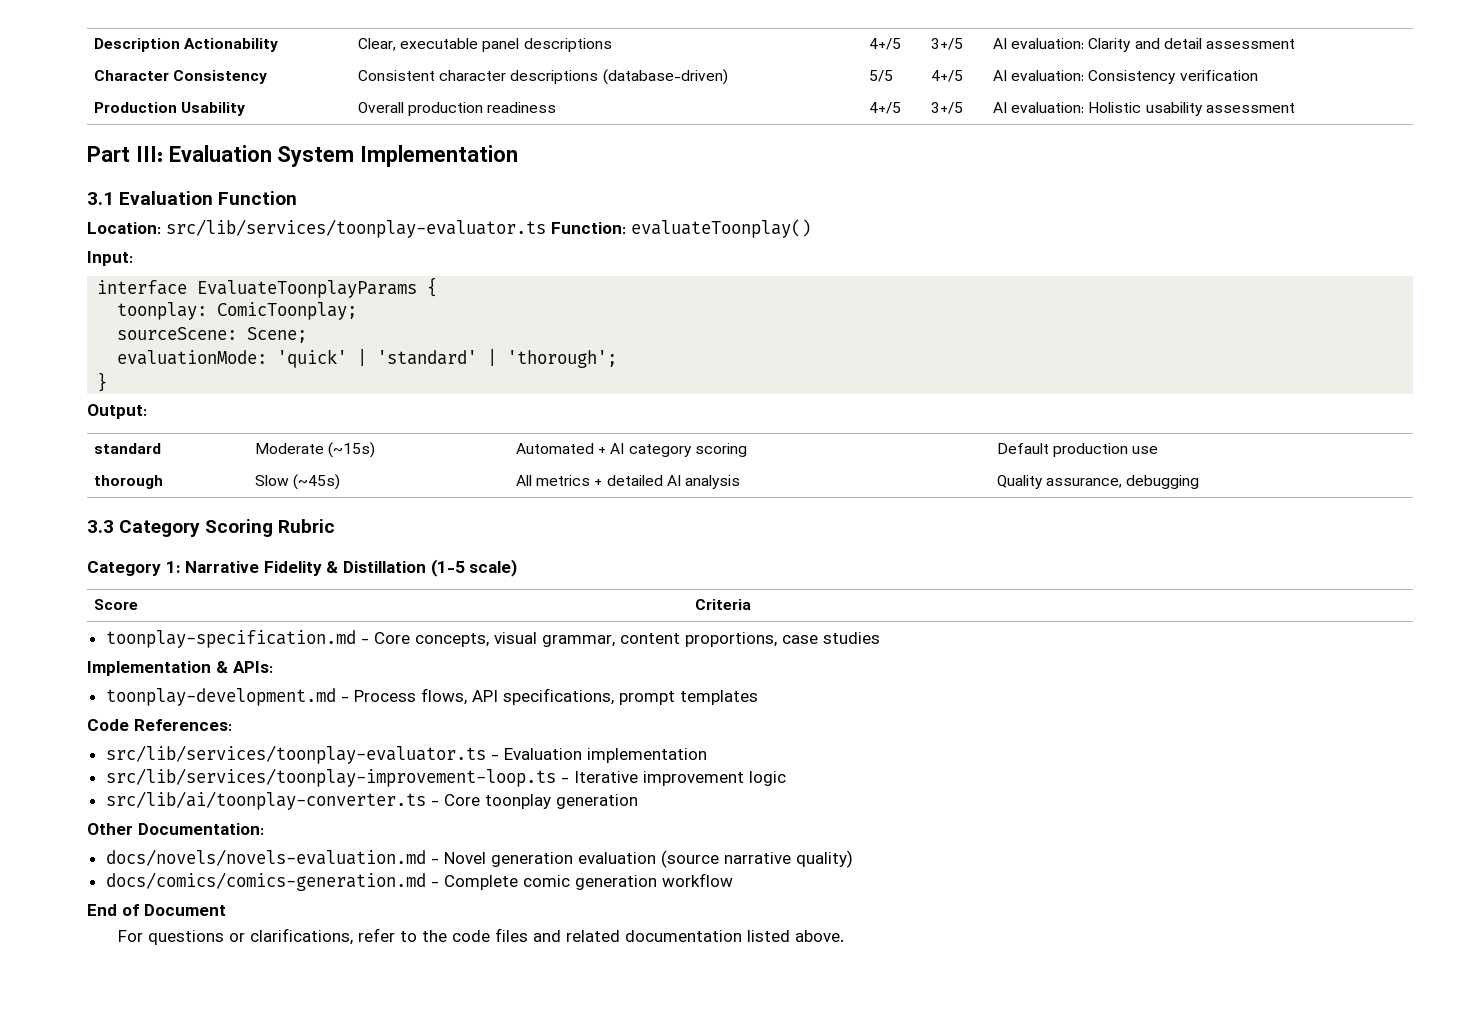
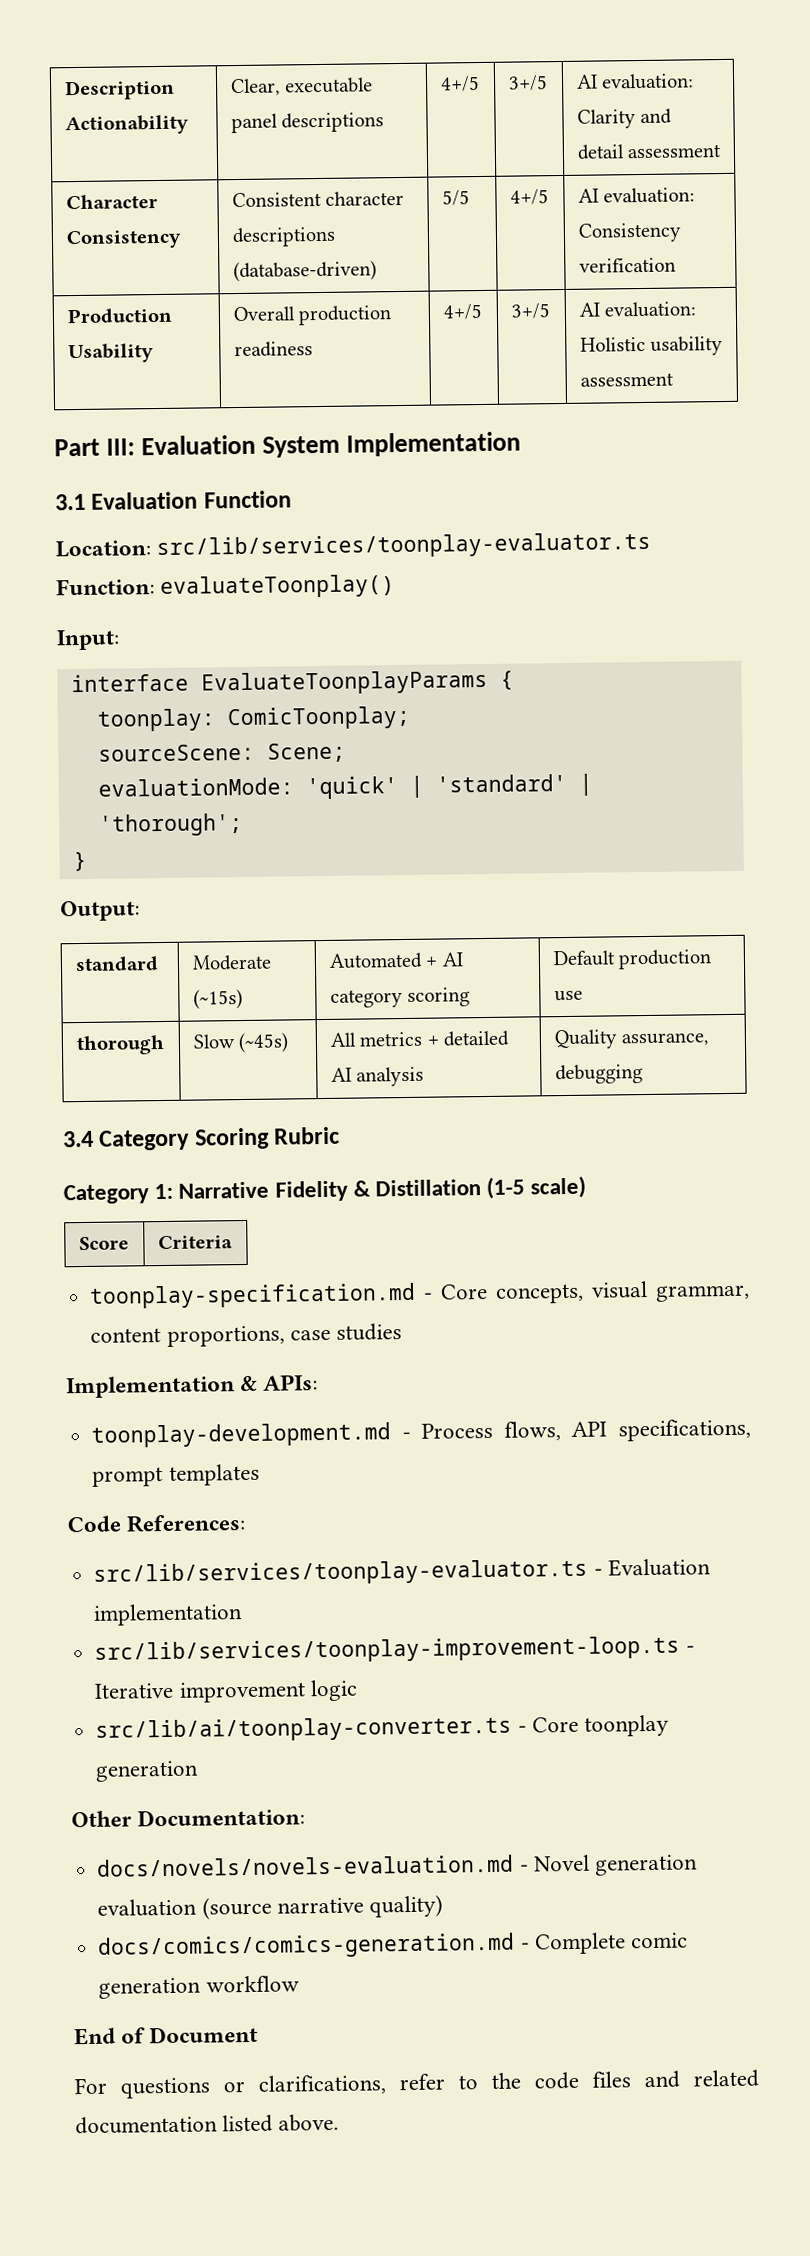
- 3.3 Category Scoring Rubric
+ 3.4 Category Scoring Rubric

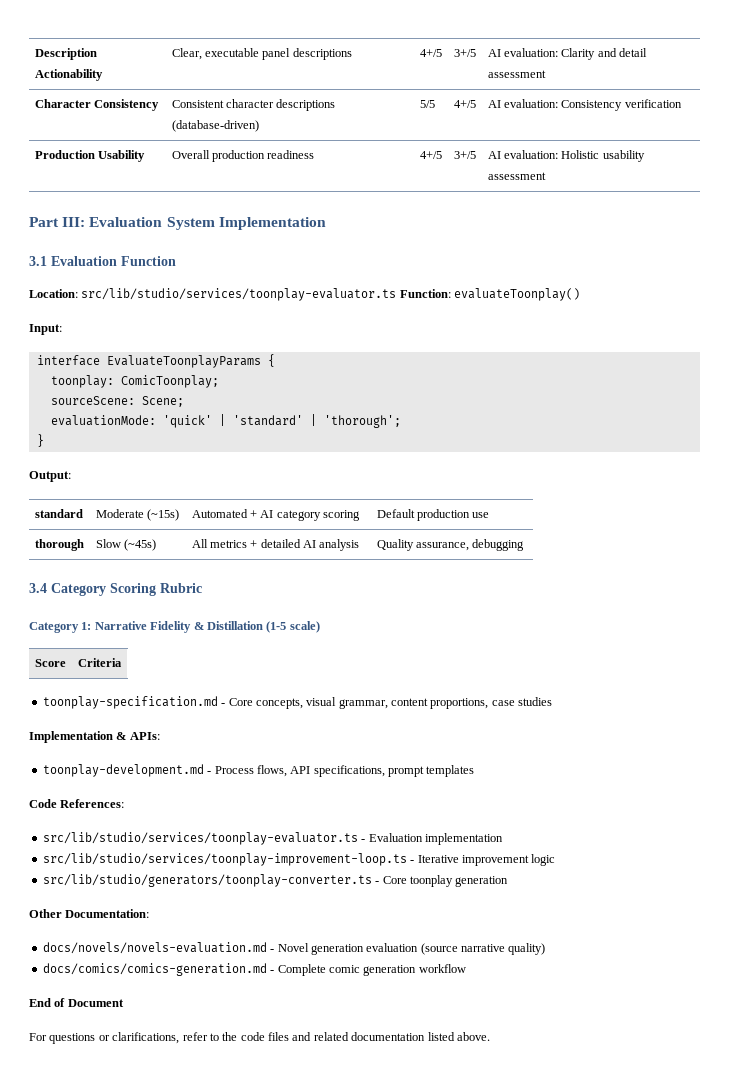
- Location: src/lib/services/toonplay-evaluator.ts Function: evaluateToonplay()
+ Location: src/lib/studio/services/toonplay-evaluator.ts Function: evaluateToonplay()
- src/lib/services/toonplay-evaluator.ts - Evaluation implementation
+ src/lib/studio/services/toonplay-evaluator.ts - Evaluation implementation
- src/lib/services/toonplay-improvement-loop.ts - Iterative improvement logic
+ src/lib/studio/services/toonplay-improvement-loop.ts - Iterative improvement logic
- src/lib/ai/toonplay-converter.ts - Core toonplay generation
+ src/lib/studio/generators/toonplay-converter.ts - Core toonplay generation

